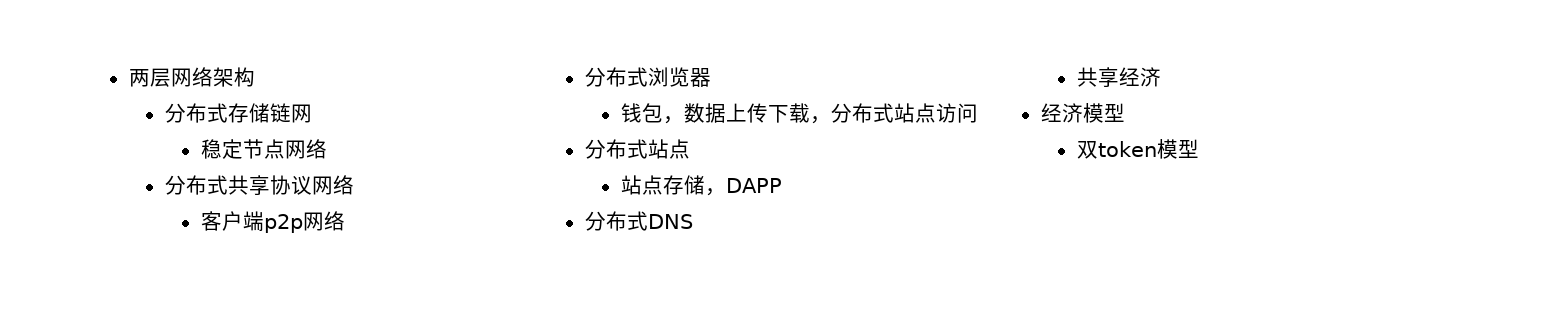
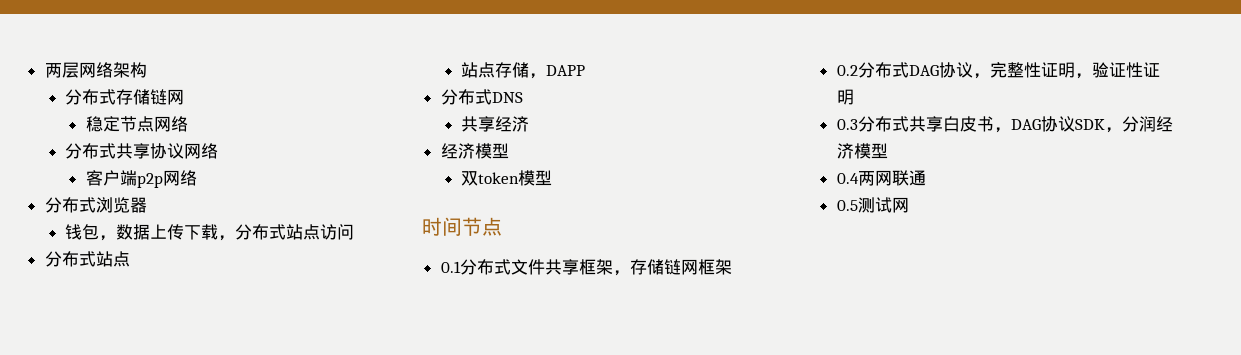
+ 时间节点
+ 0.1分布式文件共享框架，存储链网框架
+ 0.2分布式DAG协议，完整性证明，验证性证明
+ 0.3分布式共享白皮书，DAG协议SDK，分润经济模型
+ 0.4两网联通
+ 0.5测试网

